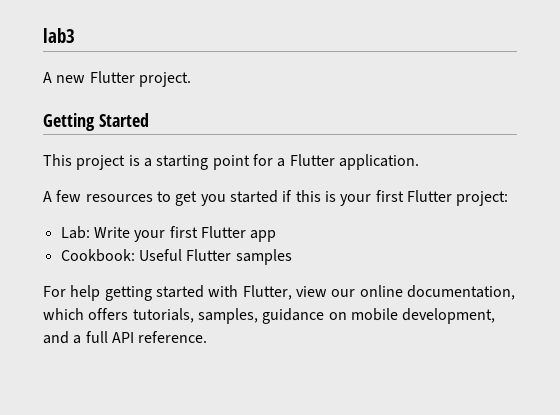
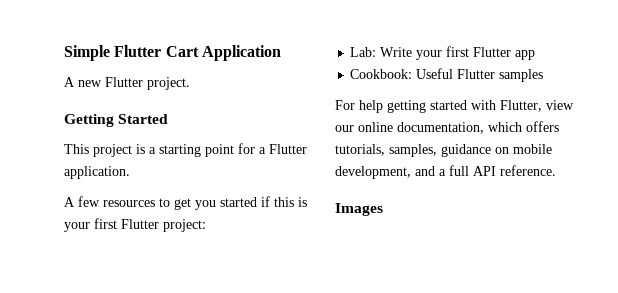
- lab3
+ Simple Flutter Cart Application
+ Images

